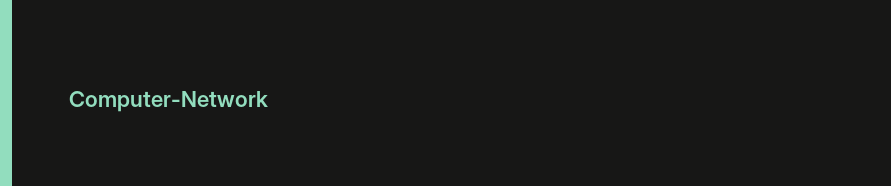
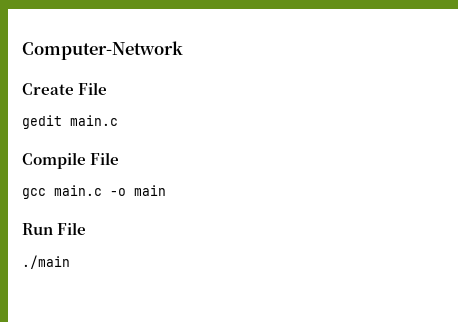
+ Create File
+ gedit main.c
+ Compile File
+ gcc main.c -o main
+ Run File
+ ./main

